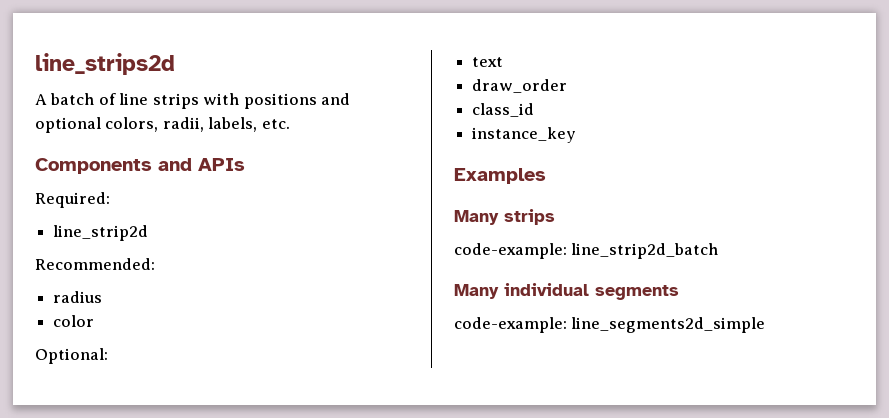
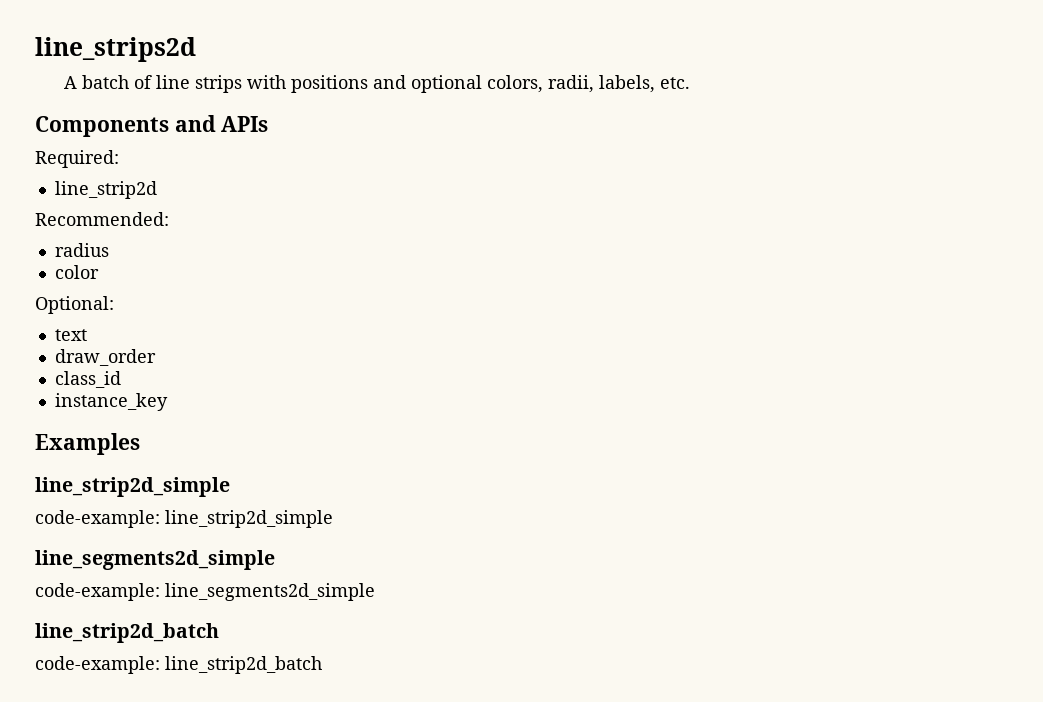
  Examples
- Many strips
+ line_strip2d_simple
+ code-example: line_strip2d_simple
+ line_segments2d_simple
+ code-example: line_segments2d_simple
+ line_strip2d_batch
  code-example: line_strip2d_batch
- Many individual segments
- code-example: line_segments2d_simple

